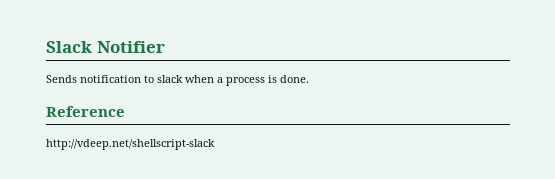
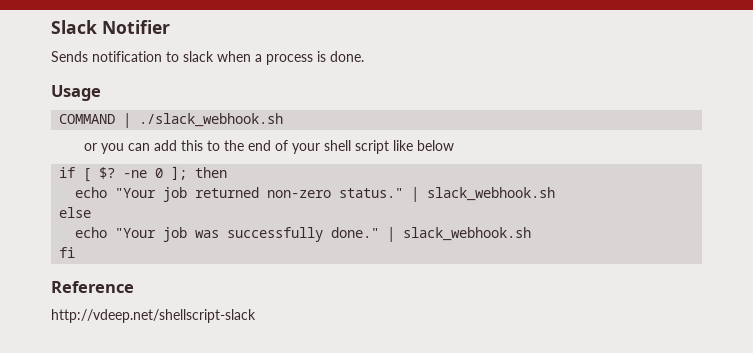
+ Usage
+ COMMAND | ./slack_webhook.sh
+ or you can add this to the end of your shell script like below
+ if [ $? -ne 0 ]; then
+ echo "Your job returned non-zero status." | slack_webhook.sh
+ else
+ echo "Your job was successfully done." | slack_webhook.sh
+ fi

